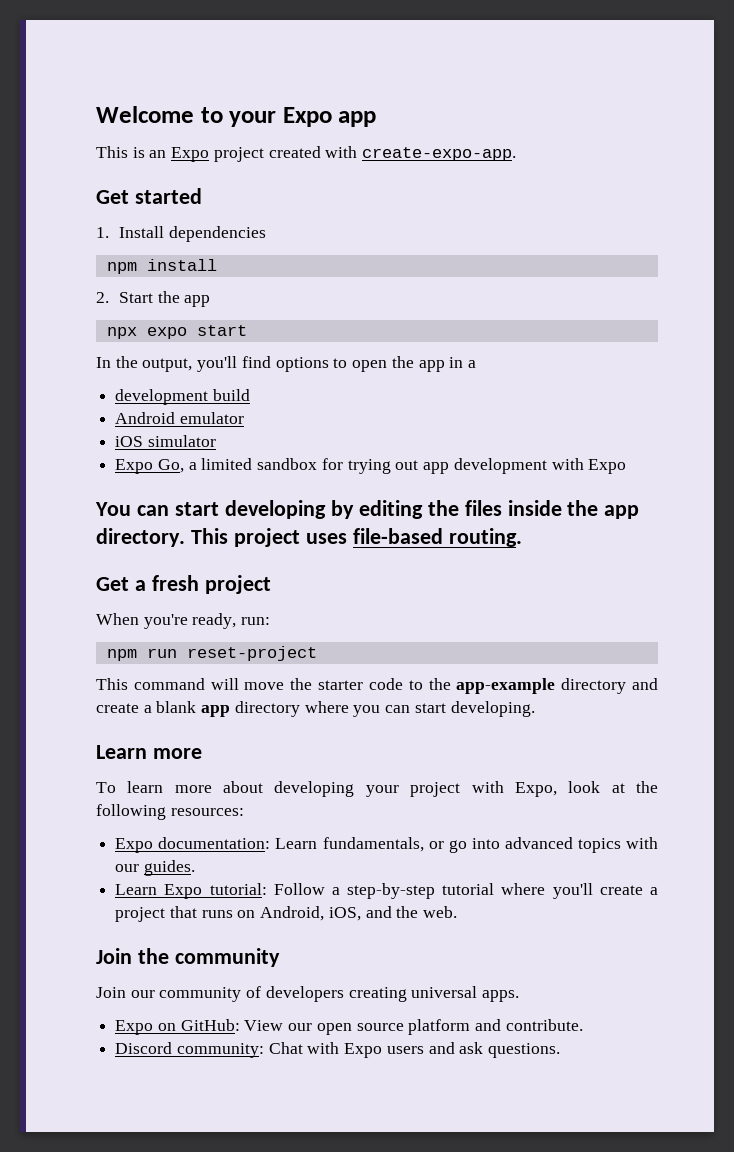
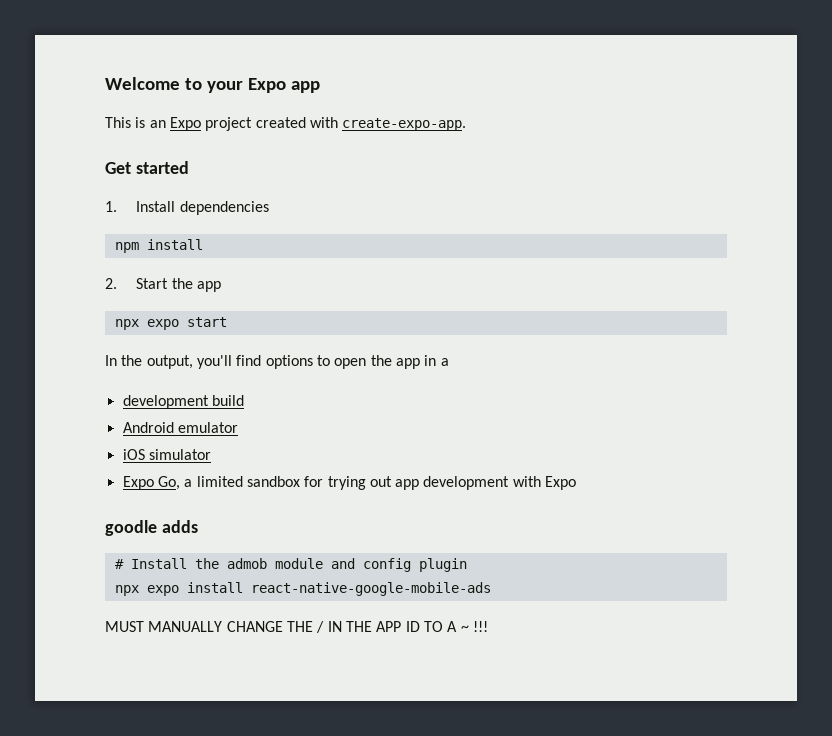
- You can start developing by editing the files inside the app directory. This project uses file-based routing.
- Get a fresh project
- When you're ready, run:
- npm run reset-project
- This command will move the starter code to the app-example directory and create a blank app directory where you can start developing.
- Learn more
- To learn more about developing your project with Expo, look at the following resources:
- Expo documentation: Learn fundamentals, or go into advanced topics with our guides.
- Learn Expo tutorial: Follow a step-by-step tutorial where you'll create a project that runs on Android, iOS, and the web.
- Join the community
- Join our community of developers creating universal apps.
- Expo on GitHub: View our open source platform and contribute.
- Discord community: Chat with Expo users and ask questions.
+ goodle adds
+ # Install the admob module and config plugin
+ npx expo install react-native-google-mobile-ads
+ MUST MANUALLY CHANGE THE / IN THE APP ID TO A ~ !!!

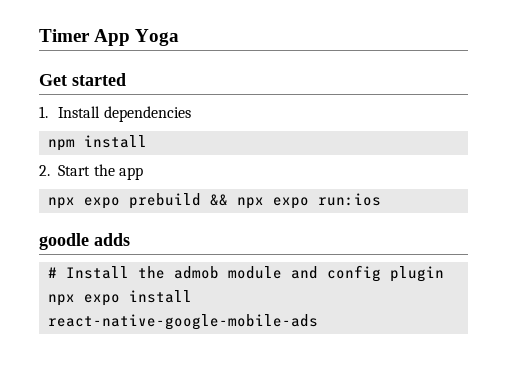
- Welcome to your Expo app
- This is an Expo project created with create-expo-app.
+ Timer App Yoga
- npx expo start
- In the output, you'll find options to open the app in a
- development build
- Android emulator
- iOS simulator
- Expo Go, a limited sandbox for trying out app development with Expo
+ npx expo prebuild && npx expo run:ios
- MUST MANUALLY CHANGE THE / IN THE APP ID TO A ~ !!!

